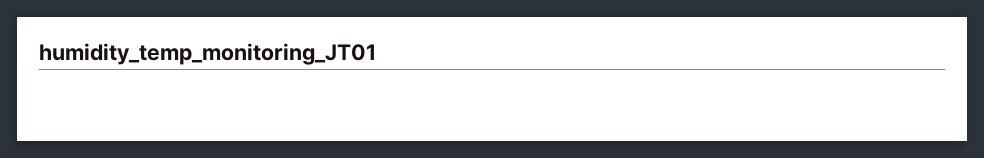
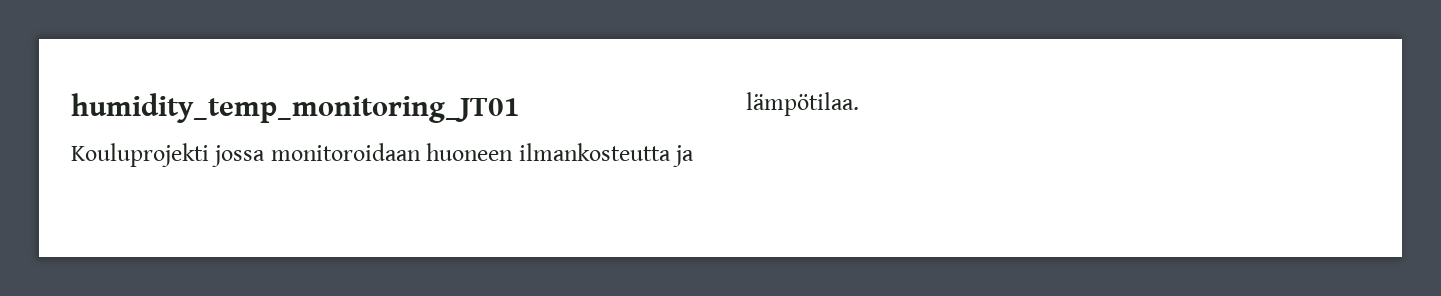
+ Kouluprojekti jossa monitoroidaan huoneen ilmankosteutta ja lämpötilaa.

